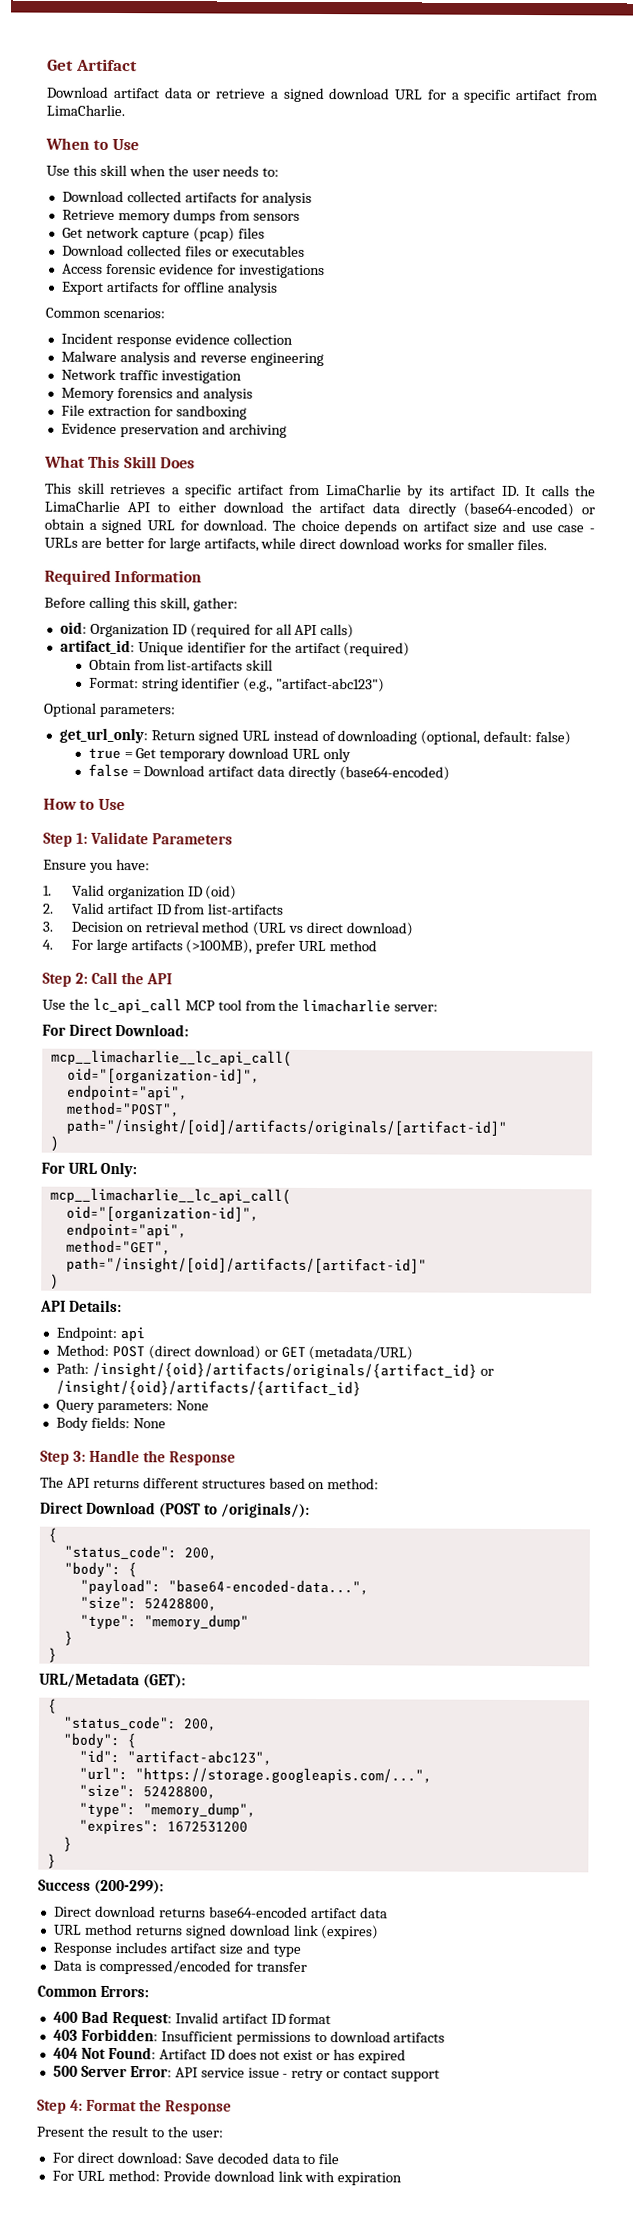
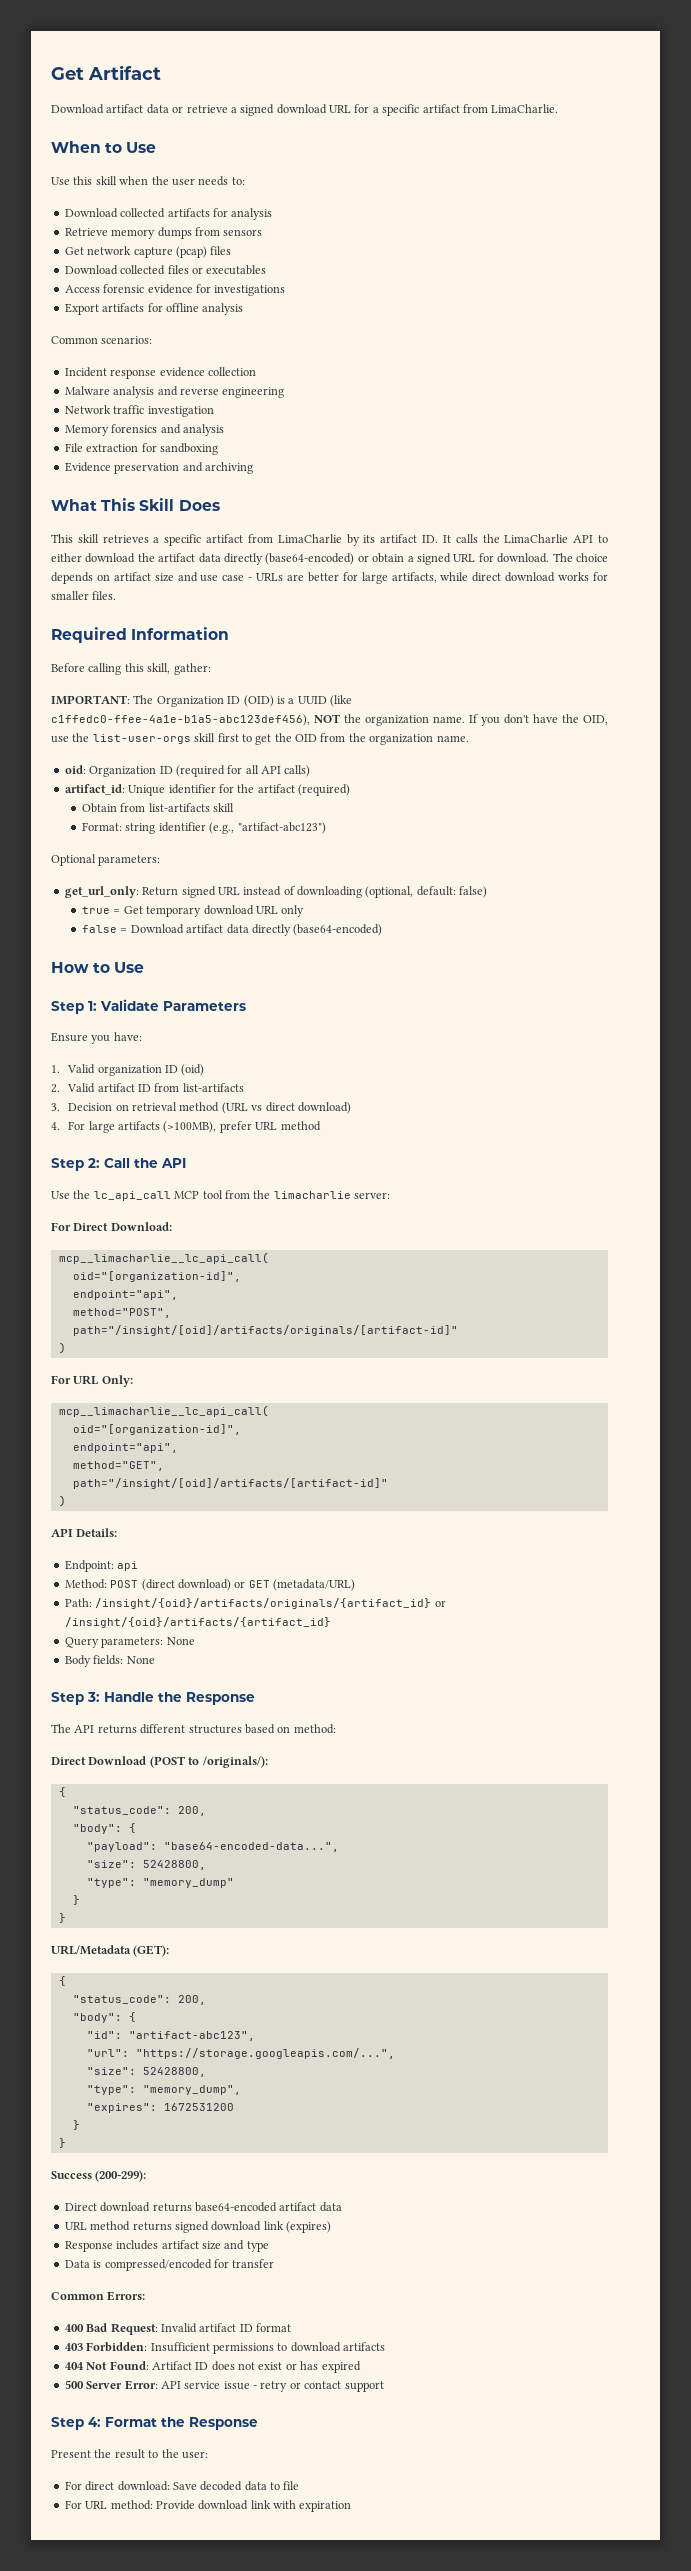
+ IMPORTANT: The Organization ID (OID) is a UUID (like c1ffedc0-ffee-4a1e-b1a5-abc123def456), NOT the organization name. If you don't have the OID, use the list-user-orgs skill first to get the OID from the organization name.

